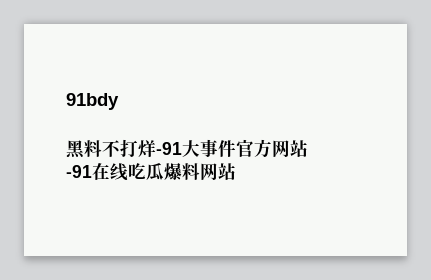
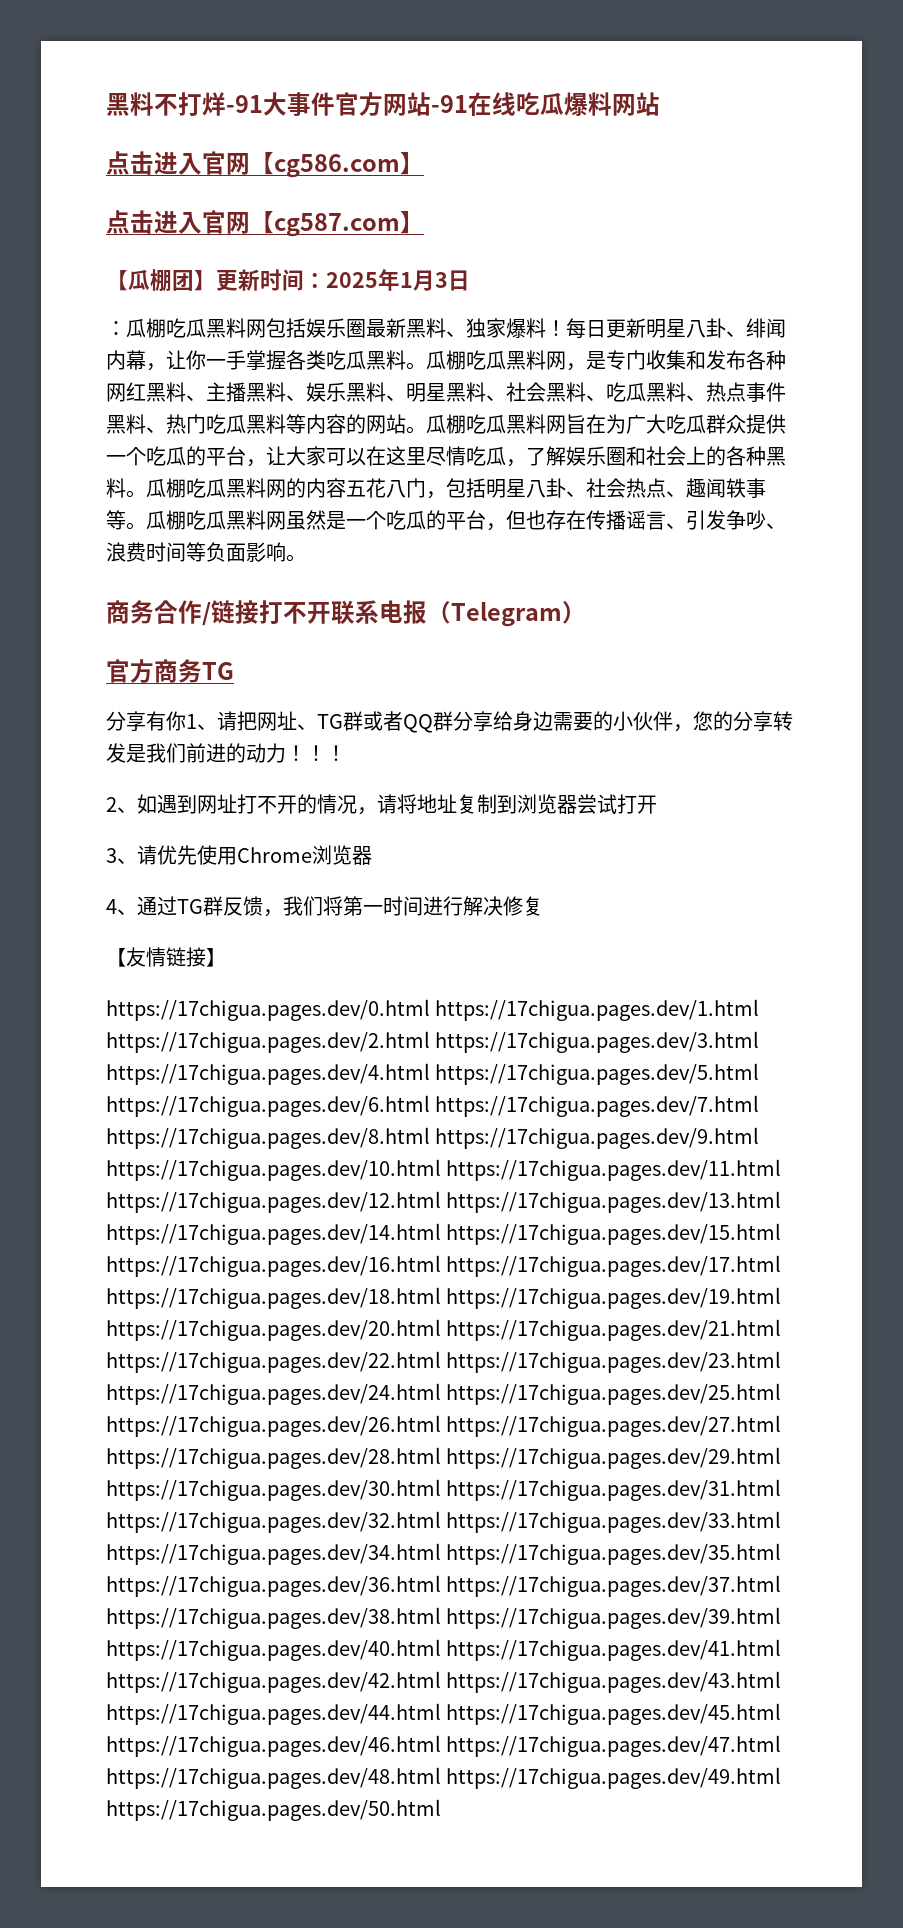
- 91bdy
+ 点击进入官网【cg586.com】
+ 点击进入官网【cg587.com】
+ 【瓜棚团】更新时间：2025年1月3日
+ ：瓜棚吃瓜黑料网包括娱乐圈最新黑料、独家爆料！每日更新明星八卦、绯闻内幕，让你一手掌握各类吃瓜黑料。瓜棚吃瓜黑料网，是专门收集和发布各种网红黑料、主播黑料、娱乐黑料、明星黑料、社会黑料、吃瓜黑料、热点事件黑料、热门吃瓜黑料等内容的网站。瓜棚吃瓜黑料网旨在为广大吃瓜群众提供一个吃瓜的平台，让大家可以在这里尽情吃瓜，了解娱乐圈和社会上的各种黑料。瓜棚吃瓜黑料网的内容五花八门，包括明星八卦、社会热点、趣闻轶事等。瓜棚吃瓜黑料网虽然是一个吃瓜的平台，但也存在传播谣言、引发争吵、浪费时间等负面影响。
+ 商务合作/链接打不开联系电报（Telegram）
+ 官方商务TG
+ 分享有你1、请把网址、TG群或者QQ群分享给身边需要的小伙伴，您的分享转发是我们前进的动力！！！
+ 2、如遇到网址打不开的情况，请将地址复制到浏览器尝试打开
+ 3、请优先使用Chrome浏览器
+ 4、通过TG群反馈，我们将第一时间进行解决修复
+ 【友情链接】
+ https://17chigua.pages.dev/0.html https://17chigua.pages.dev/1.html https://17chigua.pages.dev/2.html https://17chigua.pages.dev/3.html https://17chigua.pages.dev/4.html https://17chigua.pages.dev/5.html https://17chigua.pages.dev/6.html https://17chigua.pages.dev/7.html https://17chigua.pages.dev/8.html https://17chigua.pages.dev/9.html https://17chigua.pages.dev/10.html https://17chigua.pages.dev/11.html https://17chigua.pages.dev/12.html https://17chigua.pages.dev/13.html https://17chigua.pages.dev/14.html https://17chigua.pages.dev/15.html https://17chigua.pages.dev/16.html https://17chigua.pages.dev/17.html https://17chigua.pages.dev/18.html https://17chigua.pages.dev/19.html https://17chigua.pages.dev/20.html https://17chigua.pages.dev/21.html https://17chigua.pages.dev/22.html https://17chigua.pages.dev/23.html https://17chigua.pages.dev/24.html https://17chigua.pages.dev/25.html https://17chigua.pages.dev/26.html https://17chigua.pages.dev/27.html https://17chigua.pages.dev/28.html https://17chigua.pages.dev/29.html https://17chigua.pages.dev/30.html https://17chigua.pages.dev/31.html https://17chigua.pages.dev/32.html https://17chigua.pages.dev/33.html https://17chigua.pages.dev/34.html https://17chigua.pages.dev/35.html https://17chigua.pages.dev/36.html https://17chigua.pages.dev/37.html https://17chigua.pages.dev/38.html https://17chigua.pages.dev/39.html https://17chigua.pages.dev/40.html https://17chigua.pages.dev/41.html https://17chigua.pages.dev/42.html https://17chigua.pages.dev/43.html https://17chigua.pages.dev/44.html https://17chigua.pages.dev/45.html https://17chigua.pages.dev/46.html https://17chigua.pages.dev/47.html https://17chigua.pages.dev/48.html https://17chigua.pages.dev/49.html https://17chigua.pages.dev/50.html

